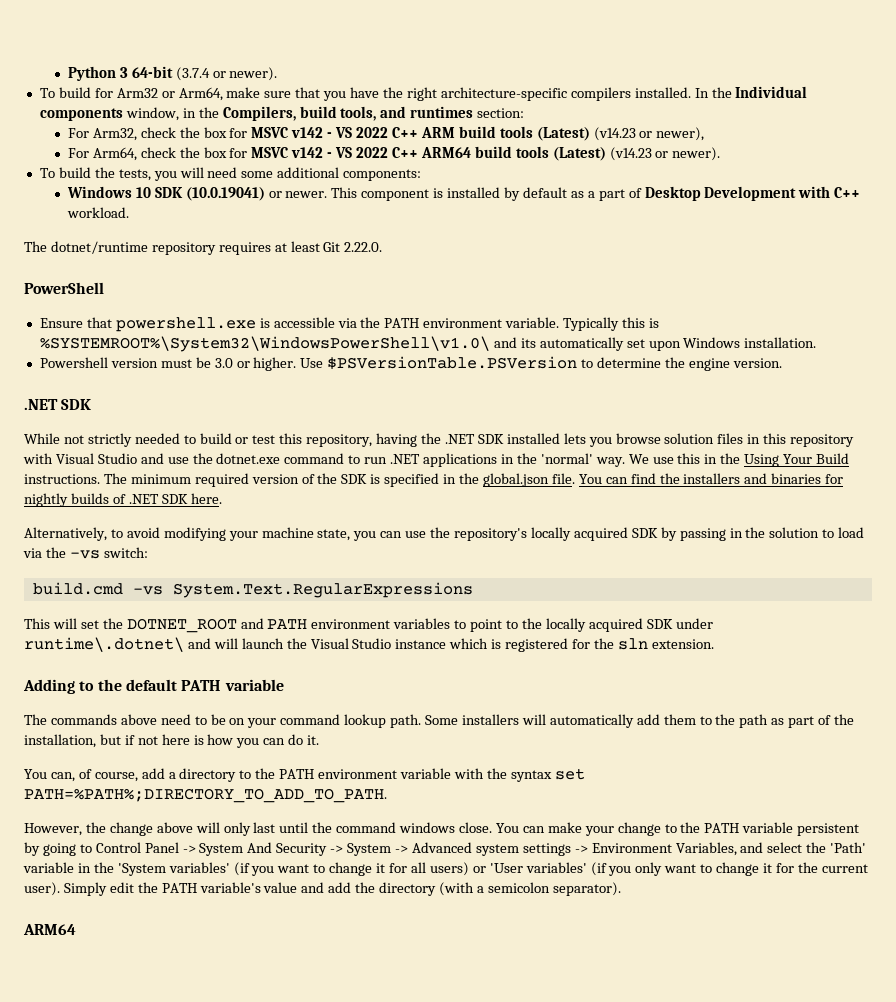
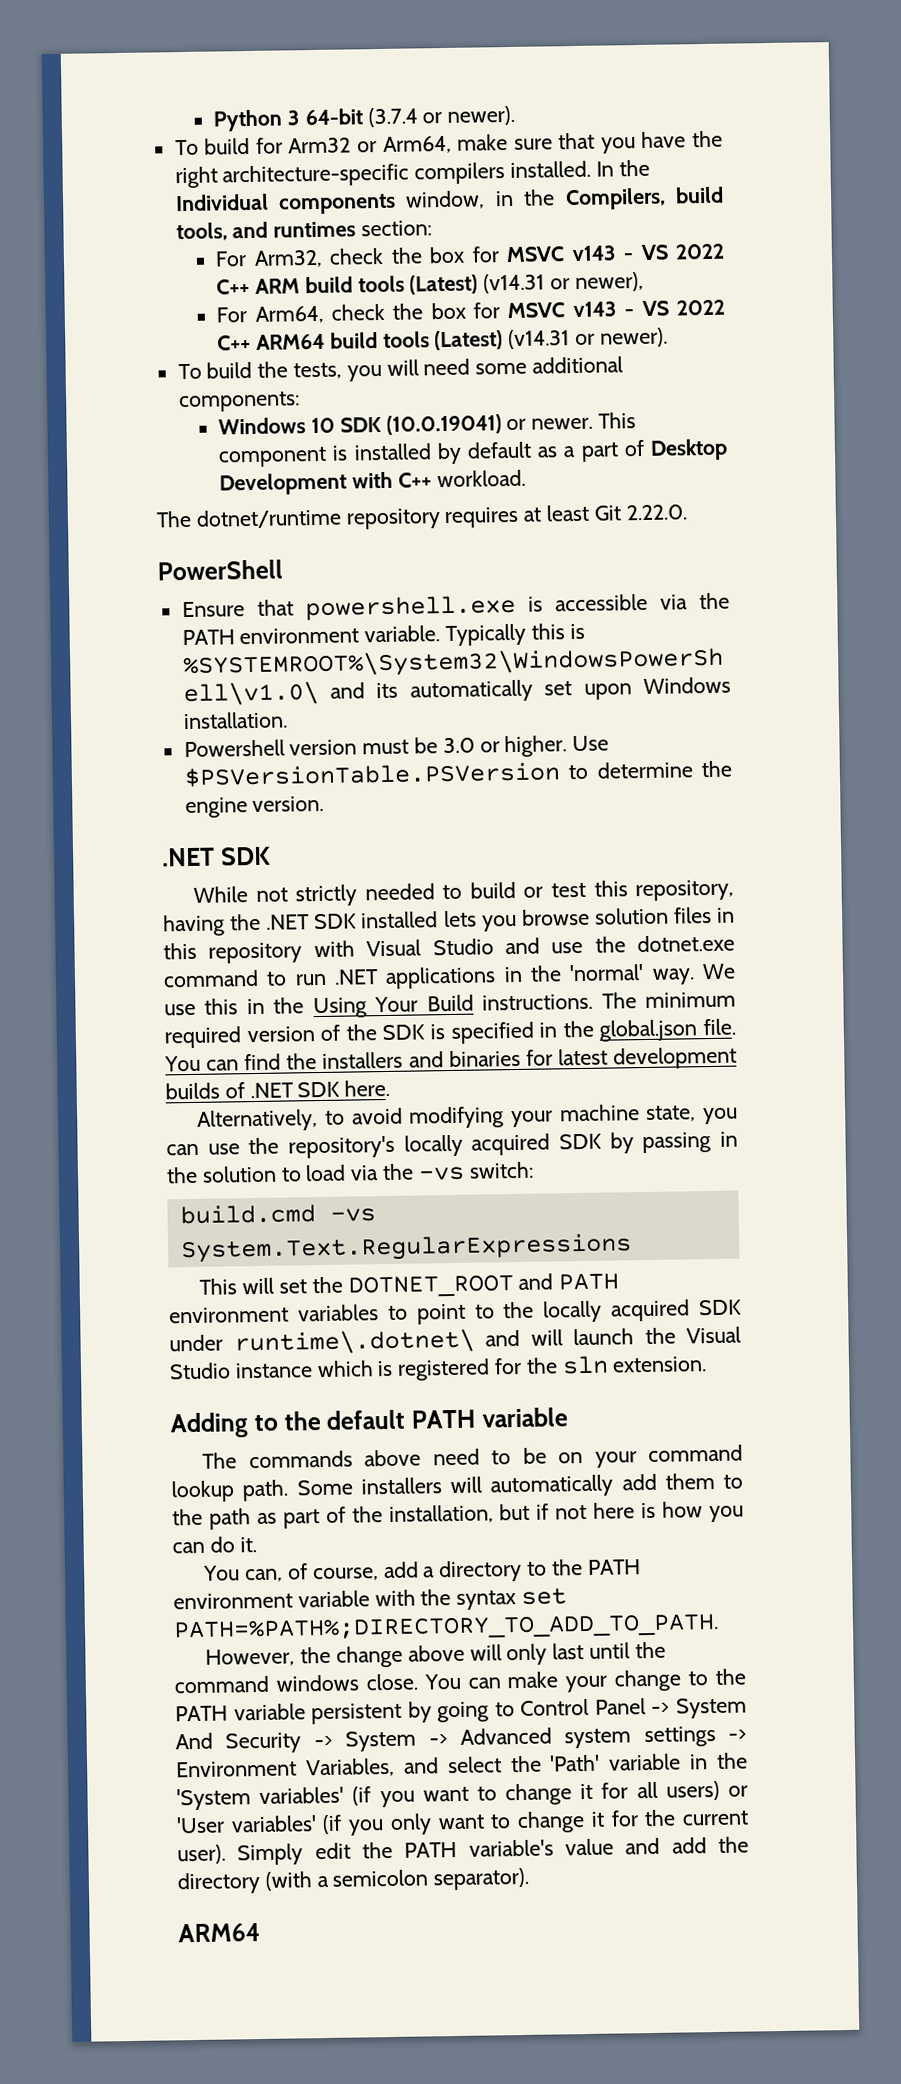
- For Arm32, check the box for MSVC v142 - VS 2022 C++ ARM build tools (Latest) (v14.23 or newer),
+ For Arm32, check the box for MSVC v143 - VS 2022 C++ ARM build tools (Latest) (v14.31 or newer),
- For Arm64, check the box for MSVC v142 - VS 2022 C++ ARM64 build tools (Latest) (v14.23 or newer).
+ For Arm64, check the box for MSVC v143 - VS 2022 C++ ARM64 build tools (Latest) (v14.31 or newer).
- You can find the installers and binaries for nightly builds of .NET SDK here.
+ You can find the installers and binaries for latest development builds of .NET SDK here.

